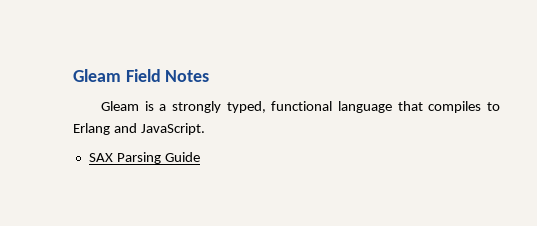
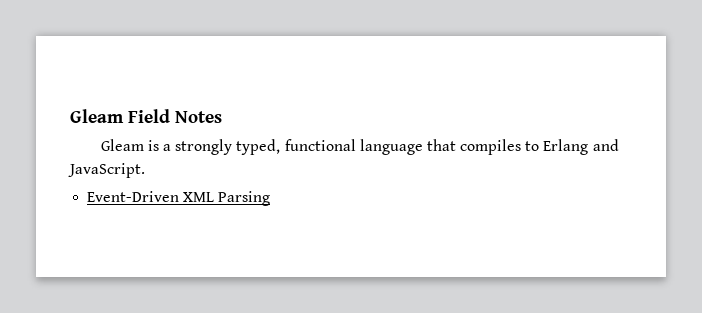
- SAX Parsing Guide
+ Event-Driven XML Parsing

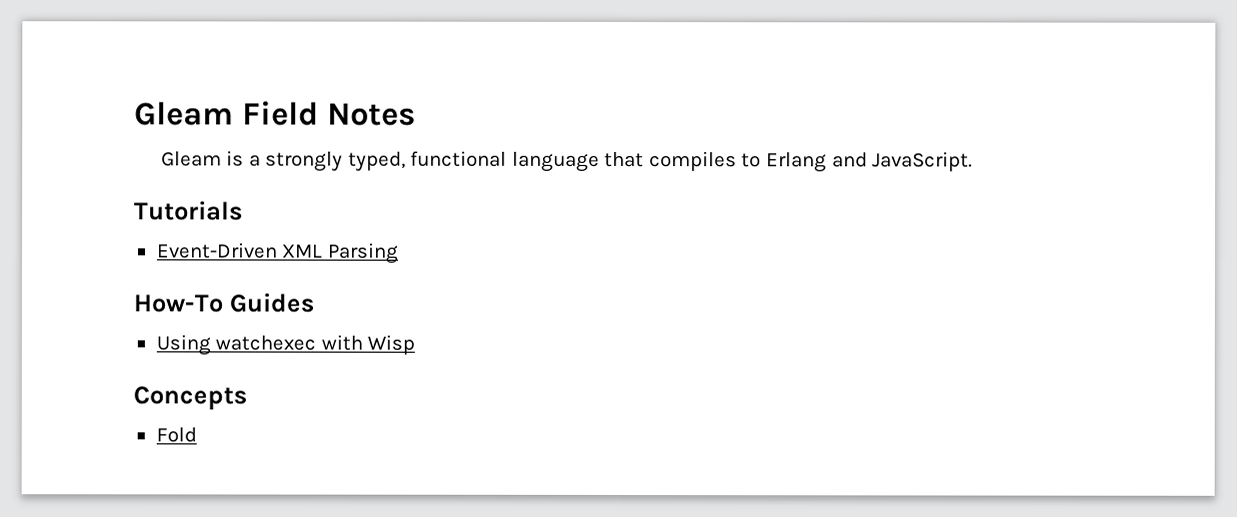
+ Tutorials
+ How-To Guides
+ Using watchexec with Wisp
+ Concepts
+ Fold

